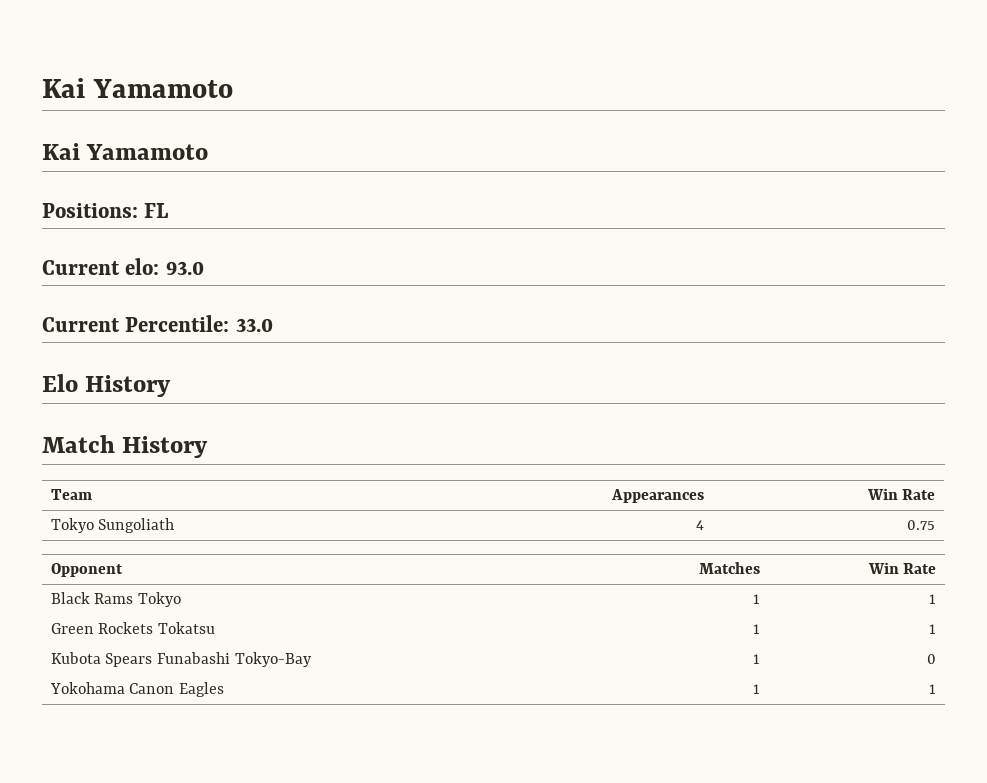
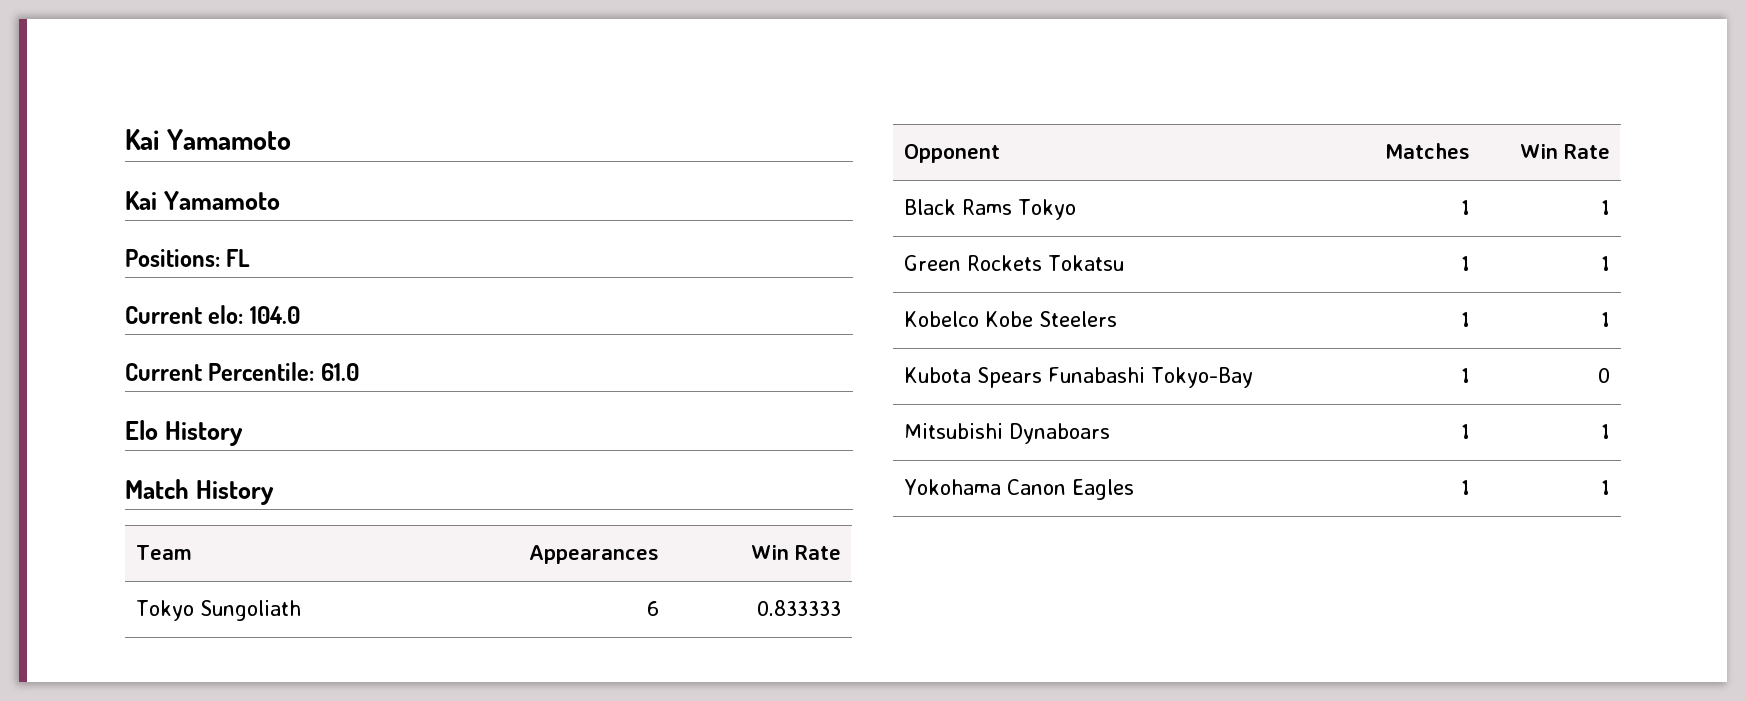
- Current elo: 93.0
+ Current elo: 104.0
- Current Percentile: 33.0
+ Current Percentile: 61.0
- Tokyo Sungoliath | 4 | 0.75
+ Tokyo Sungoliath | 6 | 0.833333
+ Kobelco Kobe Steelers | 1 | 1
+ Mitsubishi Dynaboars | 1 | 1

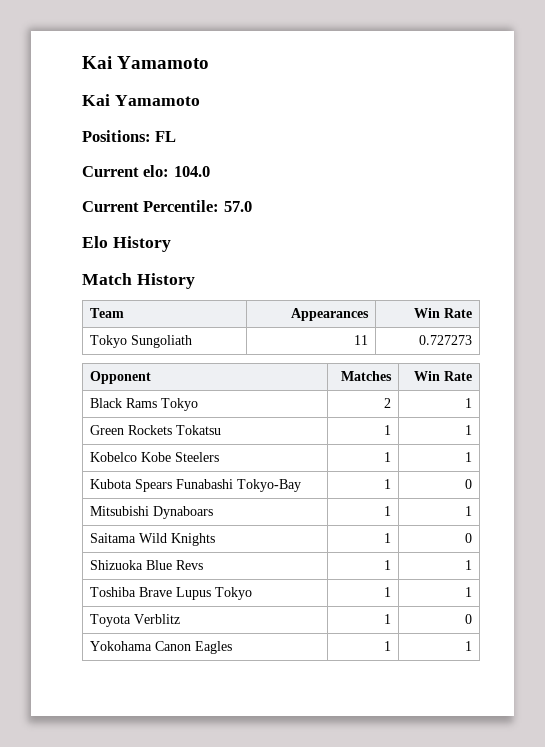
- Current Percentile: 61.0
+ Current Percentile: 57.0
- Tokyo Sungoliath | 6 | 0.833333
+ Tokyo Sungoliath | 11 | 0.727273
- Black Rams Tokyo | 1 | 1
+ Black Rams Tokyo | 2 | 1
+ Saitama Wild Knights | 1 | 0
+ Shizuoka Blue Revs | 1 | 1
+ Toshiba Brave Lupus Tokyo | 1 | 1
+ Toyota Verblitz | 1 | 0

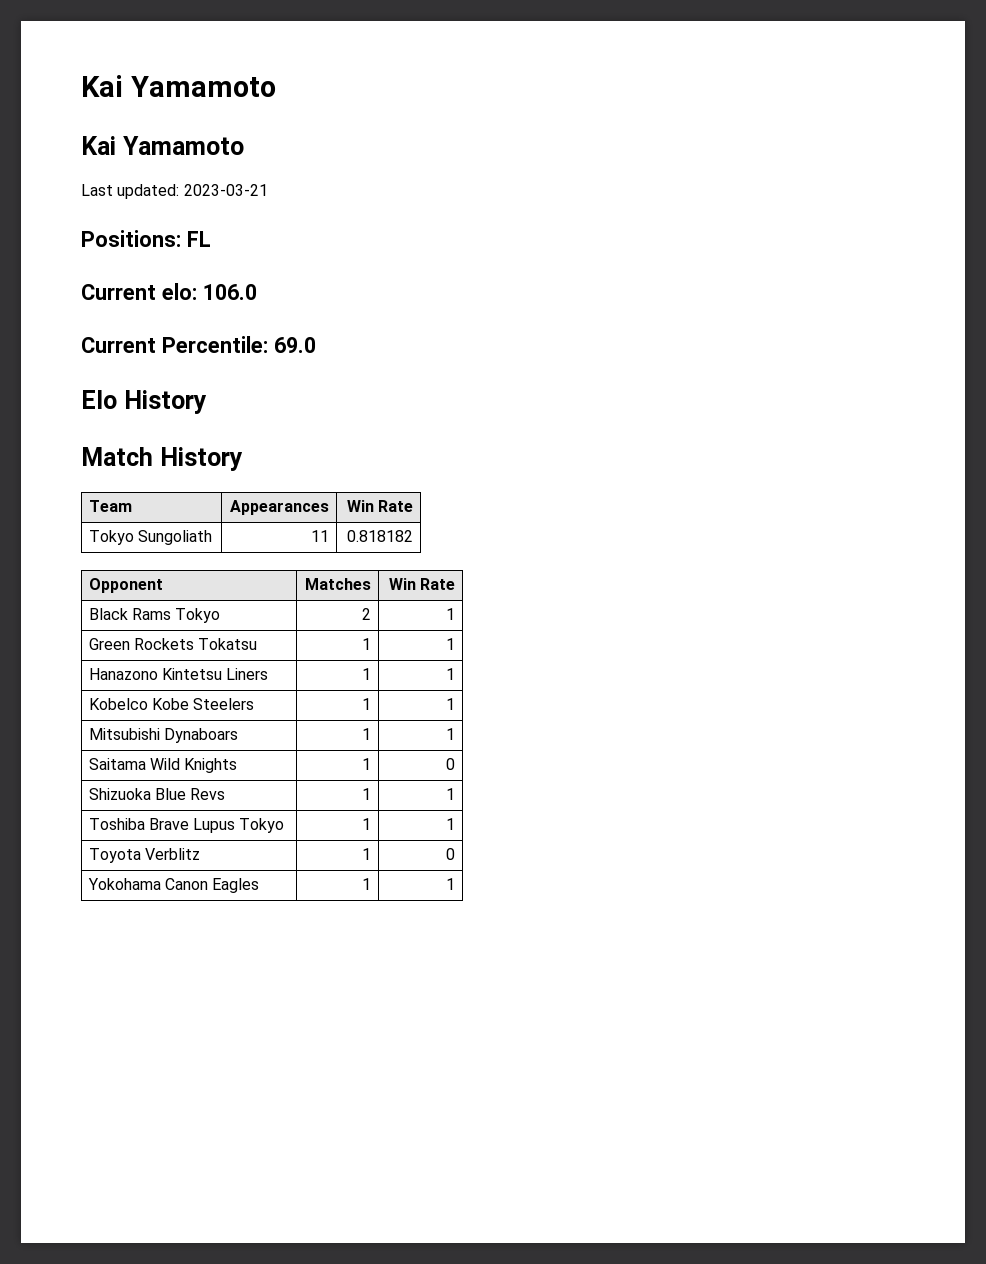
+ Last updated: 2023-03-21
- Current elo: 104.0
+ Current elo: 106.0
- Current Percentile: 57.0
+ Current Percentile: 69.0
- Tokyo Sungoliath | 11 | 0.727273
+ Tokyo Sungoliath | 11 | 0.818182
+ Hanazono Kintetsu Liners | 1 | 1
- Kubota Spears Funabashi Tokyo-Bay | 1 | 0

